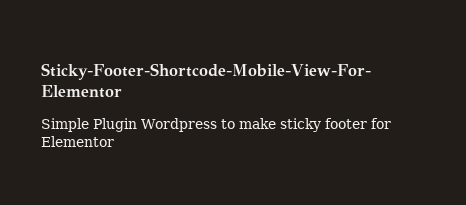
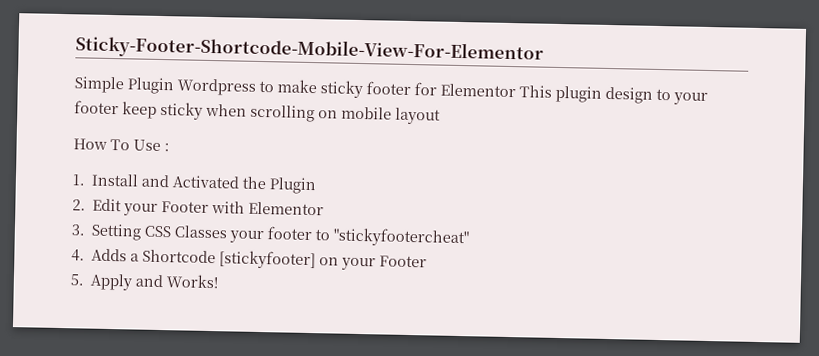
- Simple Plugin Wordpress to make sticky footer for Elementor
+ Simple Plugin Wordpress to make sticky footer for Elementor This plugin design to your footer keep sticky when scrolling on mobile layout
+ How To Use :
+ 1. Install and Activated the Plugin
+ 2. Edit your Footer with Elementor
+ 3. Setting CSS Classes your footer to "stickyfootercheat"
+ 4. Adds a Shortcode [stickyfooter] on your Footer
+ 5. Apply and Works!

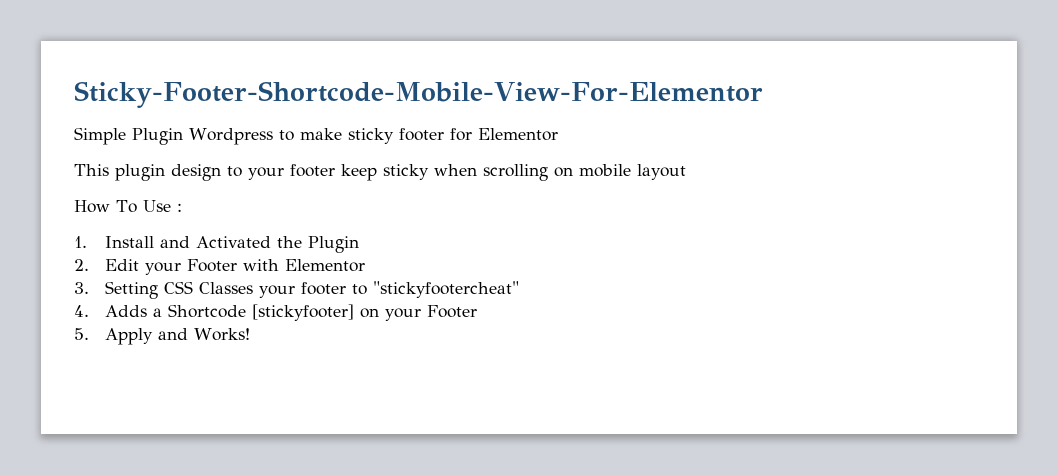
- Simple Plugin Wordpress to make sticky footer for Elementor This plugin design to your footer keep sticky when scrolling on mobile layout
+ Simple Plugin Wordpress to make sticky footer for Elementor
+ This plugin design to your footer keep sticky when scrolling on mobile layout

